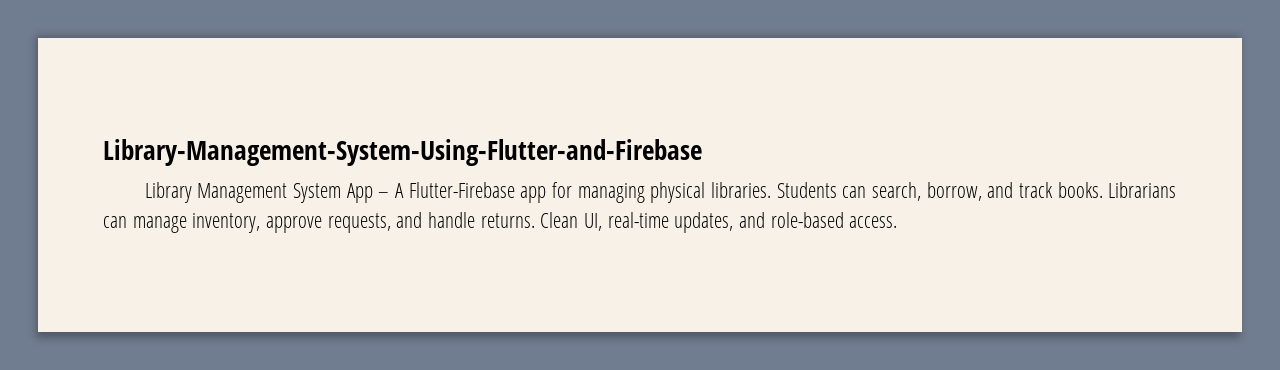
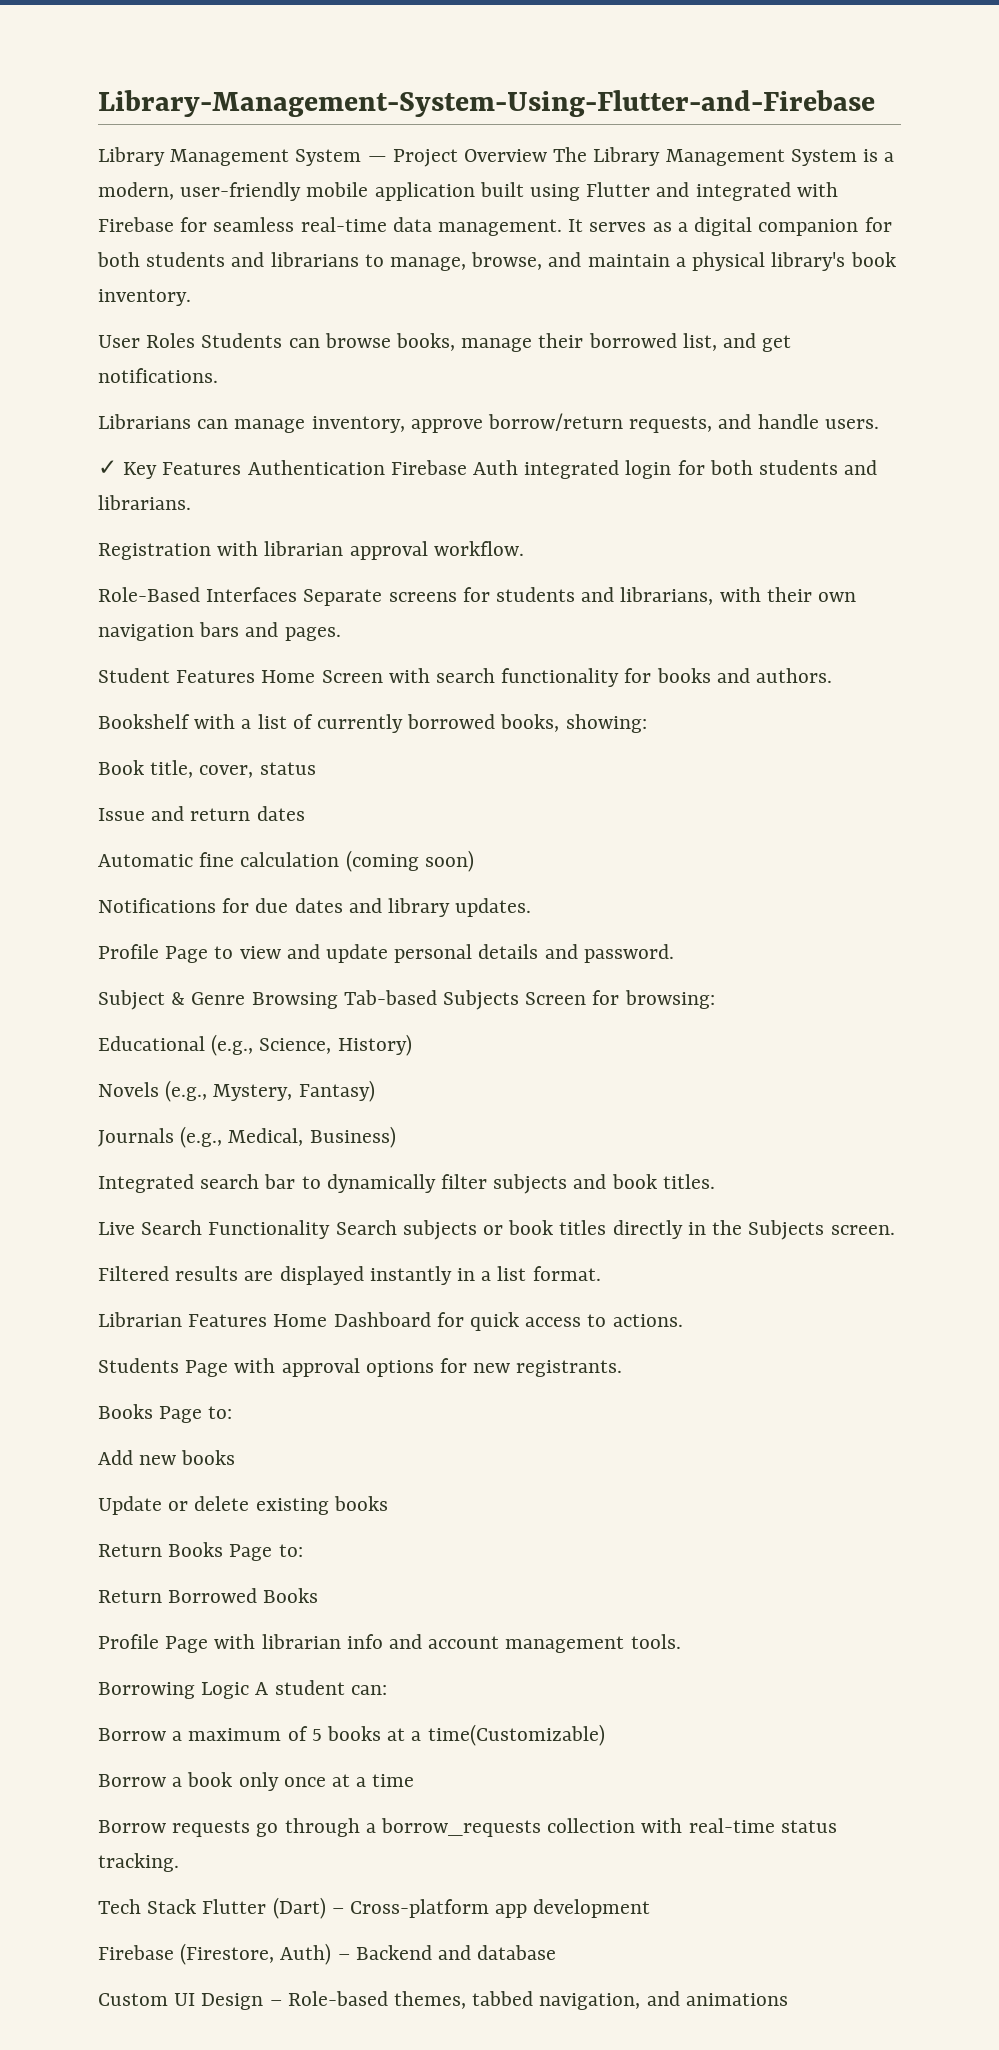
- Library Management System App – A Flutter-Firebase app for managing physical libraries. Students can search, borrow, and track books. Librarians can manage inventory, approve requests, and handle returns. Clean UI, real-time updates, and role-based access.
+ Library Management System — Project Overview The Library Management System is a modern, user-friendly mobile application built using Flutter and integrated with Firebase for seamless real-time data management. It serves as a digital companion for both students and librarians to manage, browse, and maintain a physical library's book inventory.
+ User Roles Students can browse books, manage their borrowed list, and get notifications.
+ Librarians can manage inventory, approve borrow/return requests, and handle users.
+ ✓ Key Features Authentication Firebase Auth integrated login for both students and librarians.
+ Registration with librarian approval workflow.
+ Role-Based Interfaces Separate screens for students and librarians, with their own navigation bars and pages.
+ Student Features Home Screen with search functionality for books and authors.
+ Bookshelf with a list of currently borrowed books, showing:
+ Book title, cover, status
+ Issue and return dates
+ Automatic fine calculation (coming soon)
+ Notifications for due dates and library updates.
+ Profile Page to view and update personal details and password.
+ Subject & Genre Browsing Tab-based Subjects Screen for browsing:
+ Educational (e.g., Science, History)
+ Novels (e.g., Mystery, Fantasy)
+ Journals (e.g., Medical, Business)
+ Integrated search bar to dynamically filter subjects and book titles.
+ Live Search Functionality Search subjects or book titles directly in the Subjects screen.
+ Filtered results are displayed instantly in a list format.
+ Librarian Features Home Dashboard for quick access to actions.
+ Students Page with approval options for new registrants.
+ Books Page to:
+ Add new books
+ Update or delete existing books
+ Return Books Page to:
+ Return Borrowed Books
+ Profile Page with librarian info and account management tools.
+ Borrowing Logic A student can:
+ Borrow a maximum of 5 books at a time(Customizable)
+ Borrow a book only once at a time
+ Borrow requests go through a borrow_requests collection with real-time status tracking.
+ Tech Stack Flutter (Dart) – Cross-platform app development
+ Firebase (Firestore, Auth) – Backend and database
+ Custom UI Design – Role-based themes, tabbed navigation, and animations

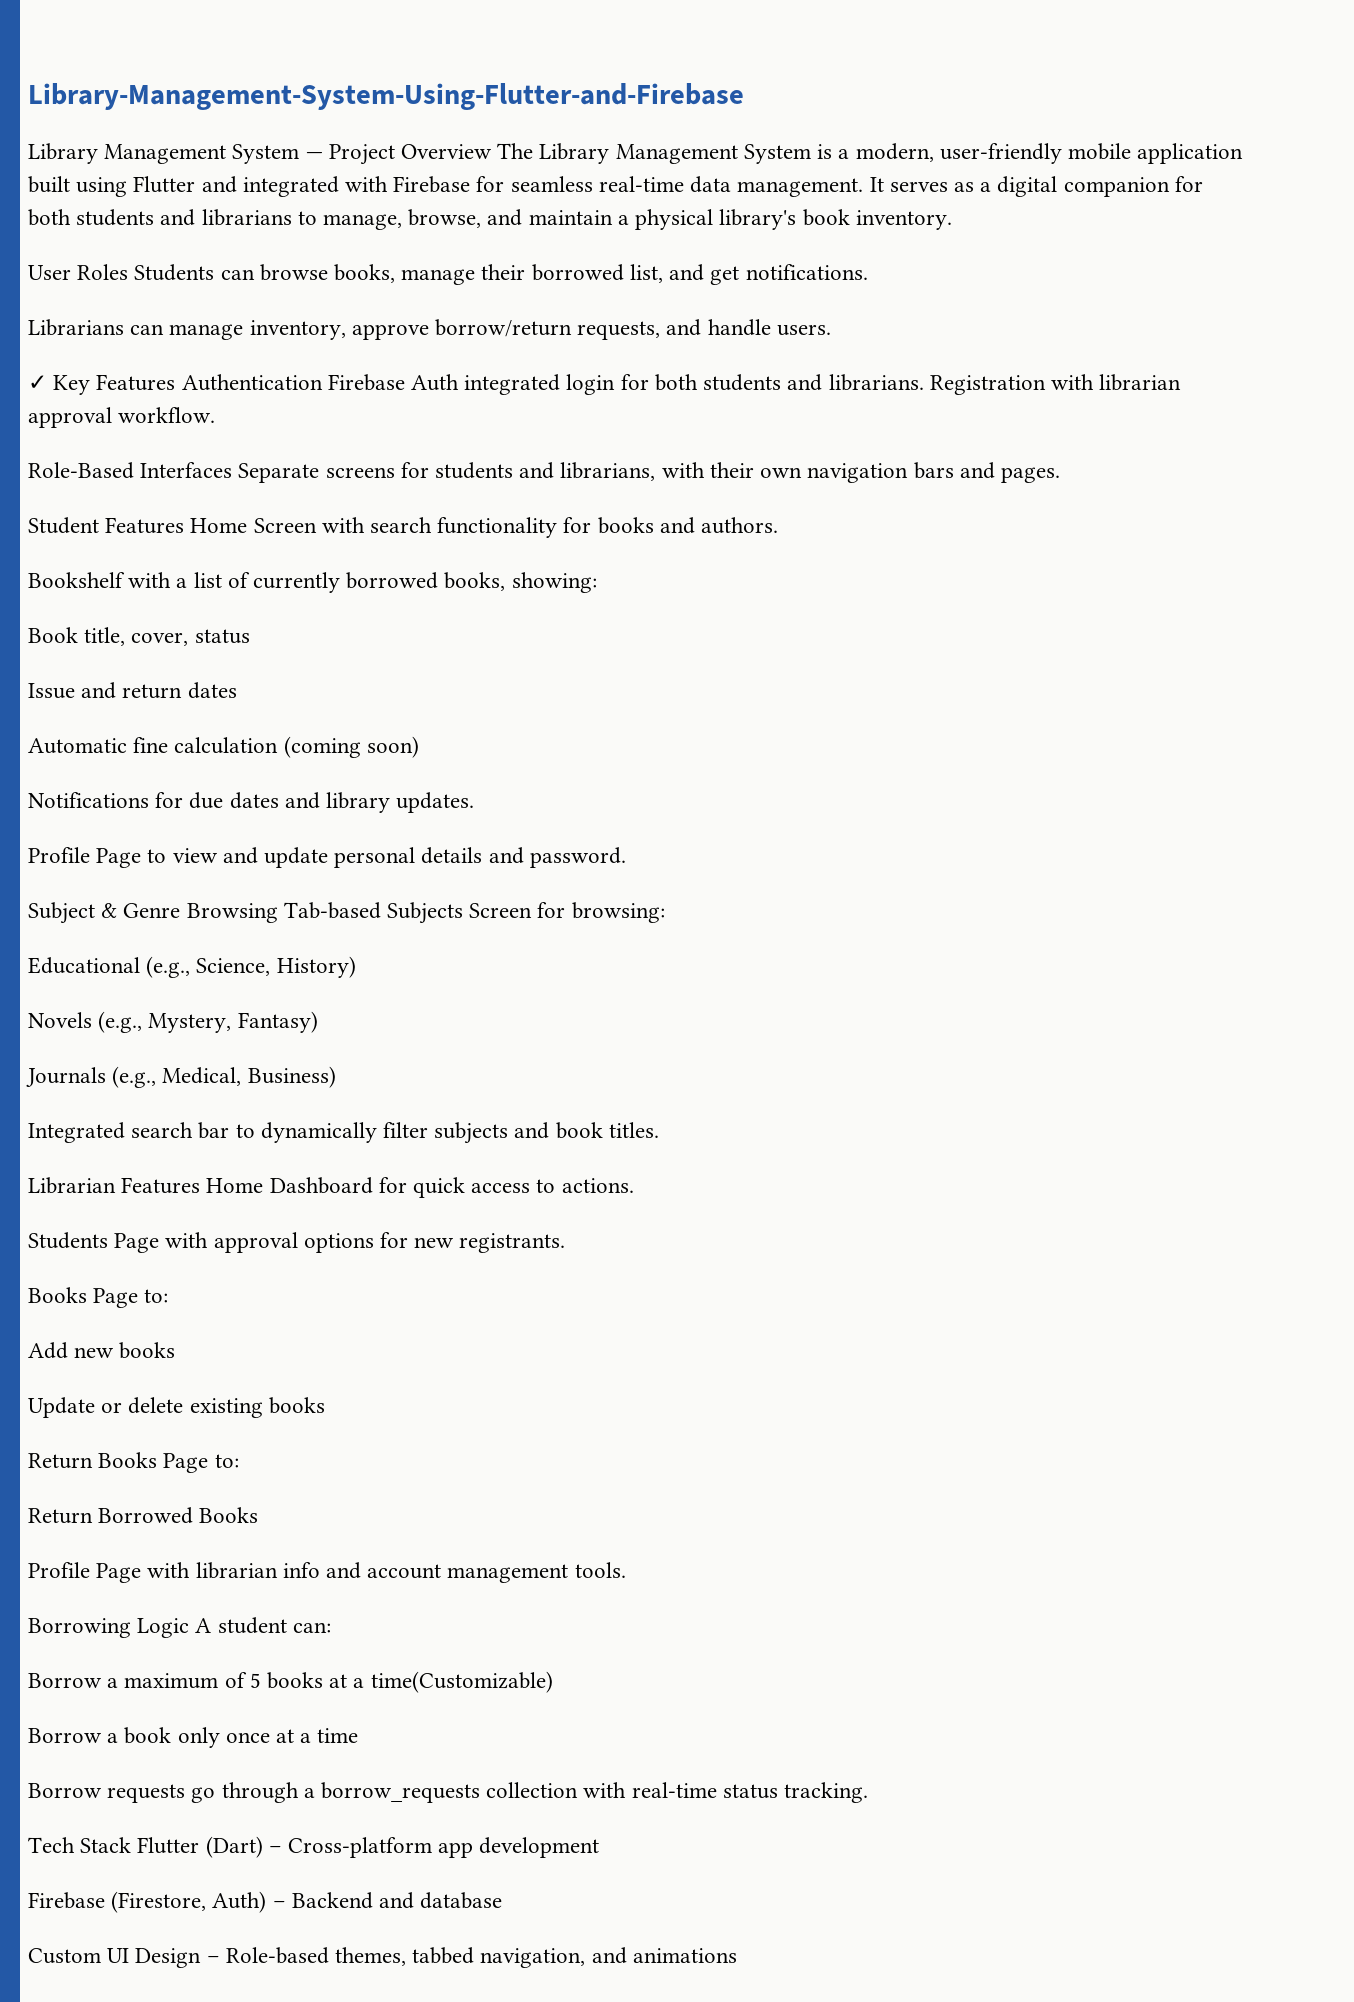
- ✓ Key Features Authentication Firebase Auth integrated login for both students and librarians.
- Registration with librarian approval workflow.
+ ✓ Key Features Authentication Firebase Auth integrated login for both students and librarians. Registration with librarian approval workflow.
- Live Search Functionality Search subjects or book titles directly in the Subjects screen.
- Filtered results are displayed instantly in a list format.

